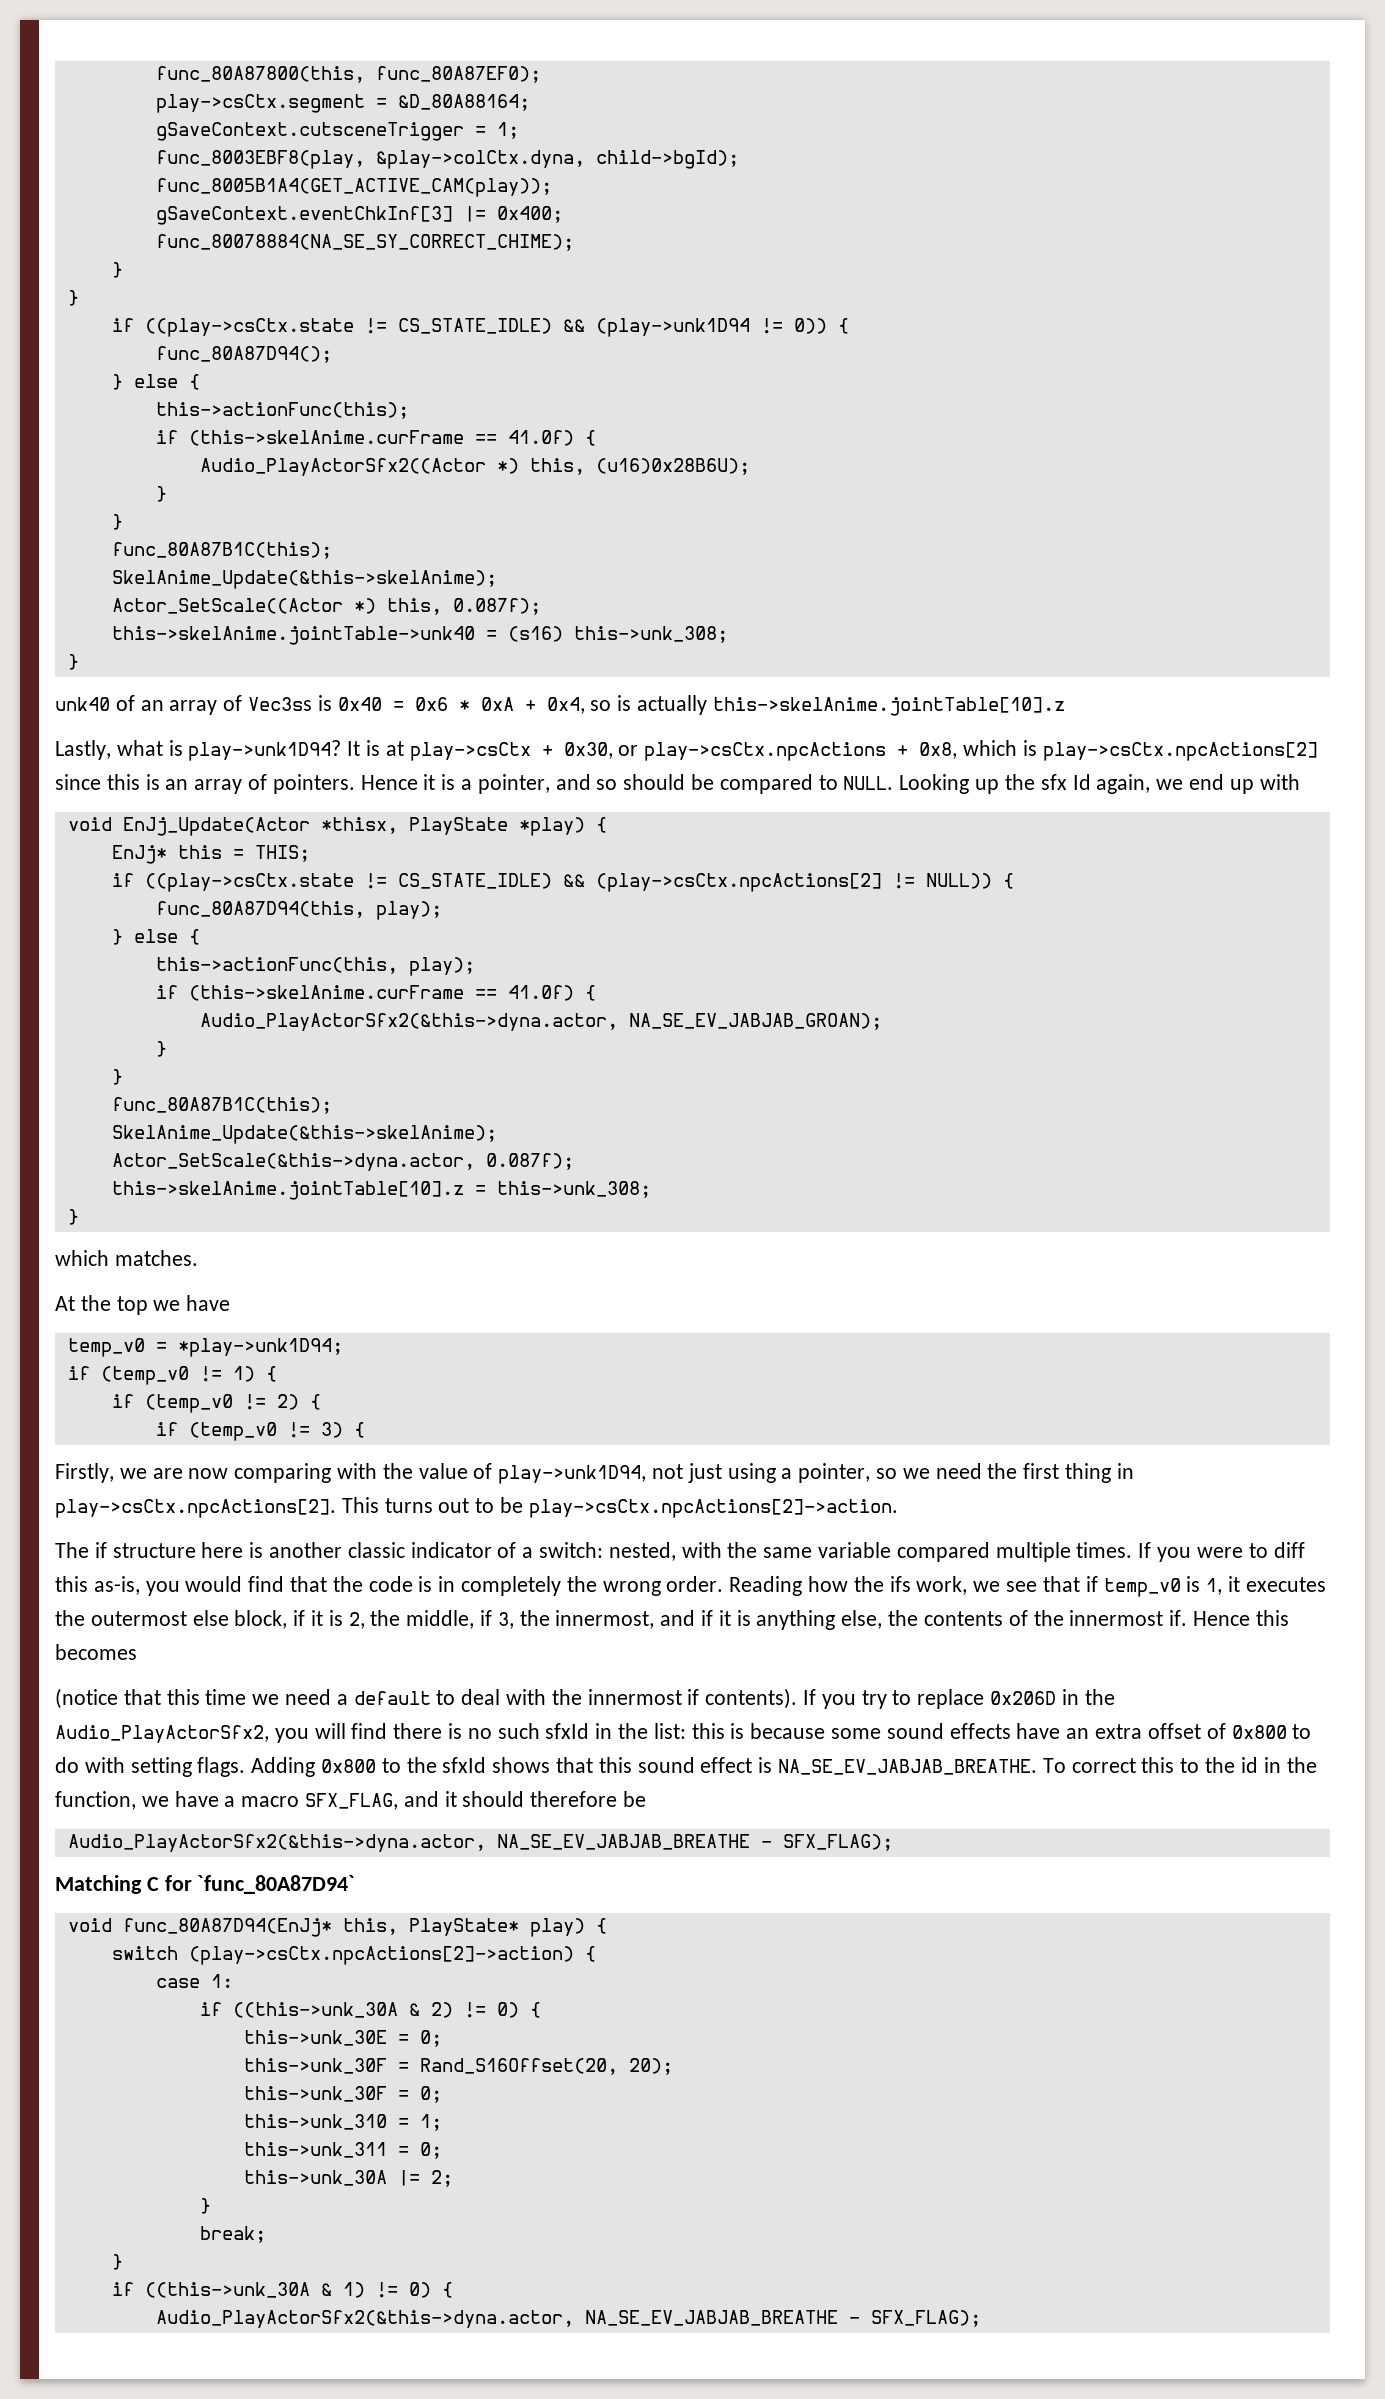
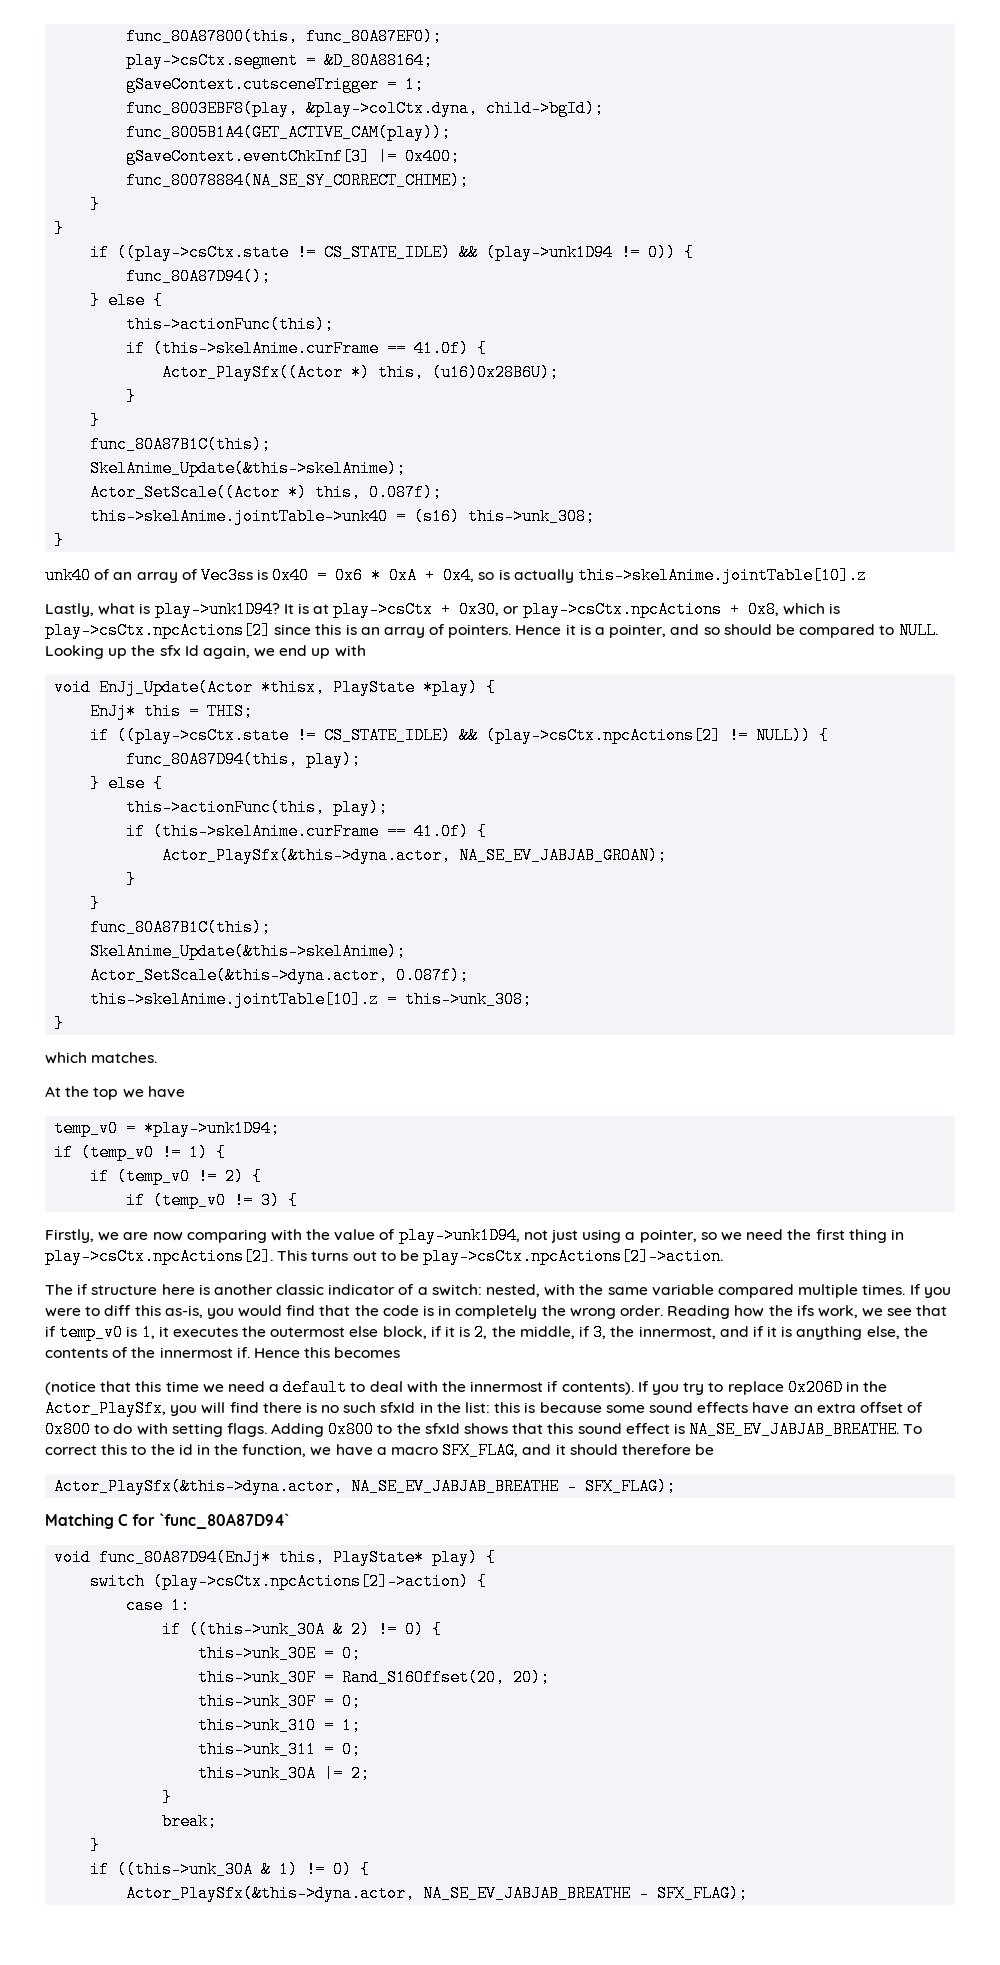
- Audio_PlayActorSfx2((Actor *) this, (u16)0x28B6U);
+ Actor_PlaySfx((Actor *) this, (u16)0x28B6U);
- Audio_PlayActorSfx2(&this->dyna.actor, NA_SE_EV_JABJAB_GROAN);
+ Actor_PlaySfx(&this->dyna.actor, NA_SE_EV_JABJAB_GROAN);
- If you try to replace 0x206D in the Audio_PlayActorSfx2, you will find there is no such sfxId in the list: this is because some sound effects have an extra offset of 0x800 to do with setting flags.
+ If you try to replace 0x206D in the Actor_PlaySfx, you will find there is no such sfxId in the list: this is because some sound effects have an extra offset of 0x800 to do with setting flags.
  To correct this to the id in the function, we have a macro SFX_FLAG, and it should therefore be
- Audio_PlayActorSfx2(&this->dyna.actor, NA_SE_EV_JABJAB_BREATHE - SFX_FLAG);
+ Actor_PlaySfx(&this->dyna.actor, NA_SE_EV_JABJAB_BREATHE - SFX_FLAG);
  if ((this->unk_30A & 1) != 0) {
- Audio_PlayActorSfx2(&this->dyna.actor, NA_SE_EV_JABJAB_BREATHE - SFX_FLAG);
+ Actor_PlaySfx(&this->dyna.actor, NA_SE_EV_JABJAB_BREATHE - SFX_FLAG);

